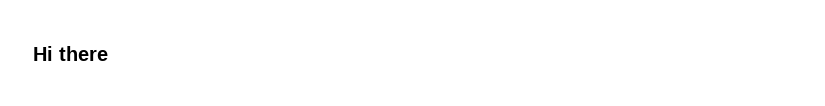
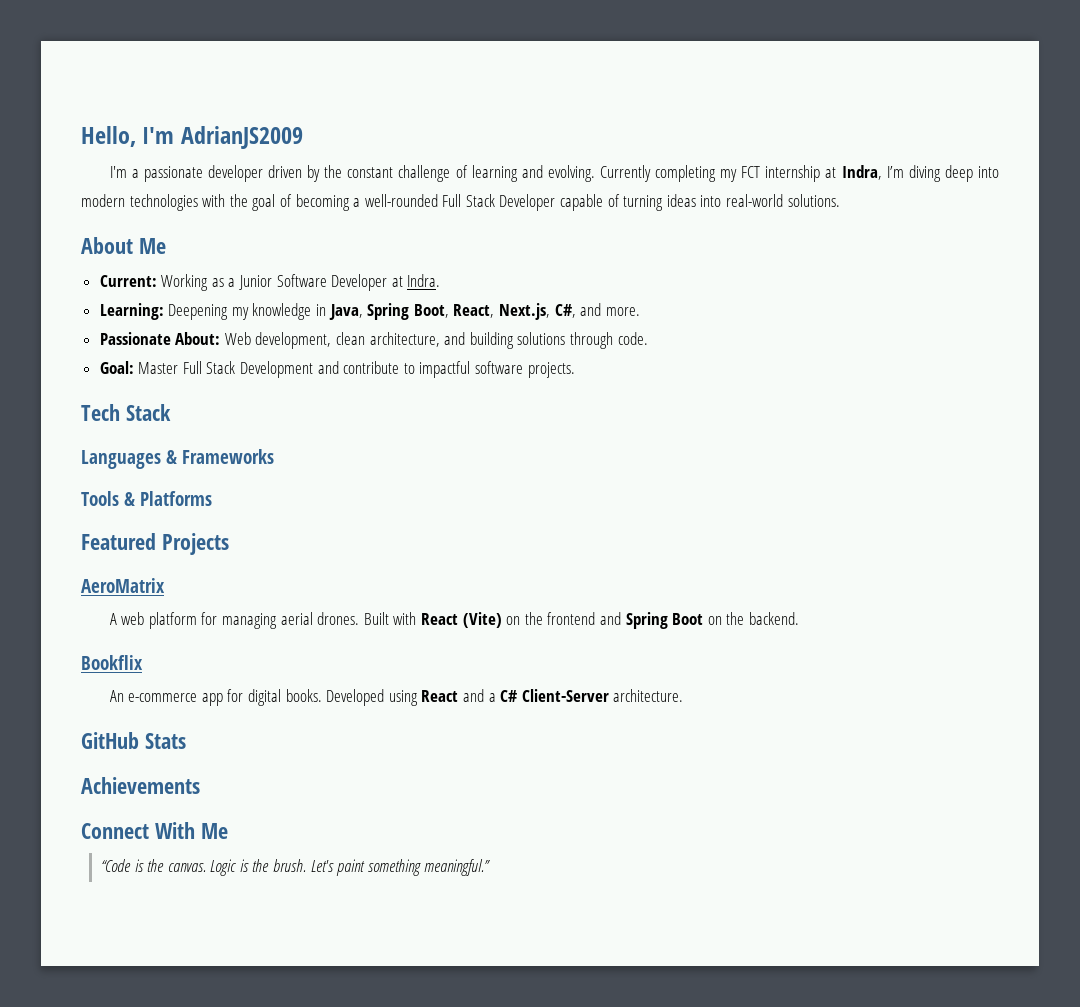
- Hi there
+ Hello, I'm AdrianJS2009
+ I'm a passionate developer driven by the constant challenge of learning and evolving. Currently completing my FCT internship at Indra, I’m diving deep into modern technologies with the goal of becoming a well-rounded Full Stack Developer capable of turning ideas into real-world solutions.
+ About Me
+ Current: Working as a Junior Software Developer at Indra.
+ Learning: Deepening my knowledge in Java, Spring Boot, React, Next.js, C#, and more.
+ Passionate About: Web development, clean architecture, and building solutions through code.
+ Goal: Master Full Stack Development and contribute to impactful software projects.
+ Tech Stack
+ Languages & Frameworks
+ Tools & Platforms
+ Featured Projects
+ AeroMatrix
+ A web platform for managing aerial drones. Built with React (Vite) on the frontend and Spring Boot on the backend.
+ Bookflix
+ An e-commerce app for digital books. Developed using React and a C# Client-Server architecture.
+ GitHub Stats
+ Achievements
+ Connect With Me
+ “Code is the canvas. Logic is the brush. Let's paint something meaningful.”

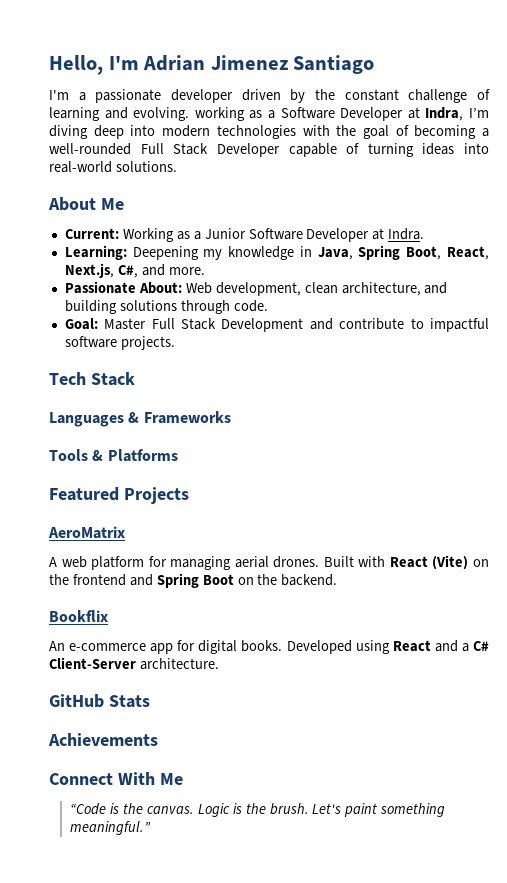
- Hello, I'm AdrianJS2009
+ Hello, I'm Adrian Jimenez Santiago
- I'm a passionate developer driven by the constant challenge of learning and evolving. Currently completing my FCT internship at Indra, I’m diving deep into modern technologies with the goal of becoming a well-rounded Full Stack Developer capable of turning ideas into real-world solutions.
+ I'm a passionate developer driven by the constant challenge of learning and evolving. working as a Software Developer at Indra, I’m diving deep into modern technologies with the goal of becoming a well-rounded Full Stack Developer capable of turning ideas into real-world solutions.

